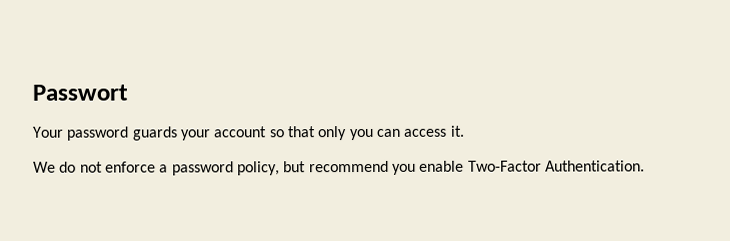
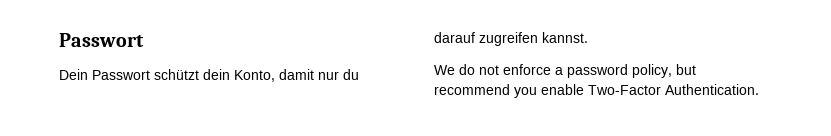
- Your password guards your account so that only you can access it.
+ Dein Passwort schützt dein Konto, damit nur du darauf zugreifen kannst.

